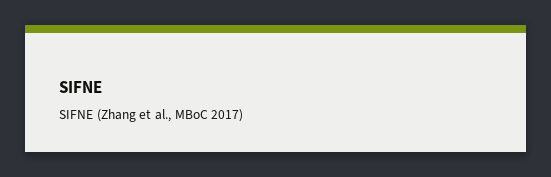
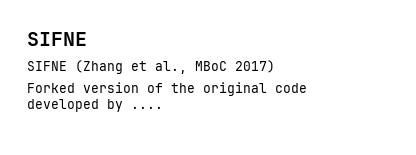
+ Forked version of the original code developed by ....

